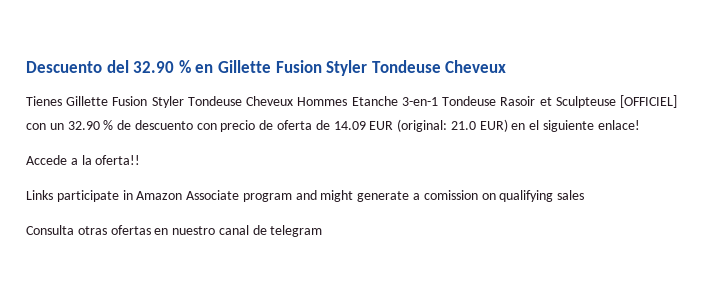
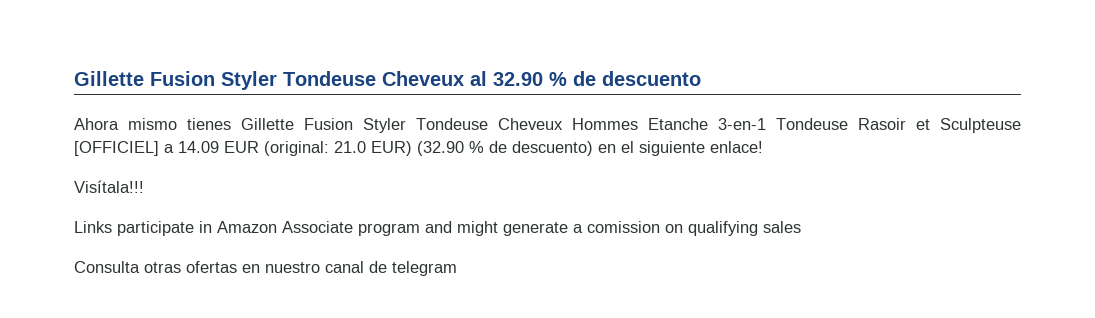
- Descuento del 32.90 % en Gillette Fusion Styler Tondeuse Cheveux
- Tienes Gillette Fusion Styler Tondeuse Cheveux Hommes Etanche 3-en-1 Tondeuse Rasoir et Sculpteuse [OFFICIEL] con un 32.90 % de descuento con precio de oferta de 14.09 EUR (original: 21.0 EUR) en el siguiente enlace!
+ Gillette Fusion Styler Tondeuse Cheveux al 32.90 % de descuento
+ Ahora mismo tienes Gillette Fusion Styler Tondeuse Cheveux Hommes Etanche 3-en-1 Tondeuse Rasoir et Sculpteuse [OFFICIEL] a 14.09 EUR (original: 21.0 EUR) (32.90 % de descuento) en el siguiente enlace!
- Accede a la oferta!!
+ Visítala!!!

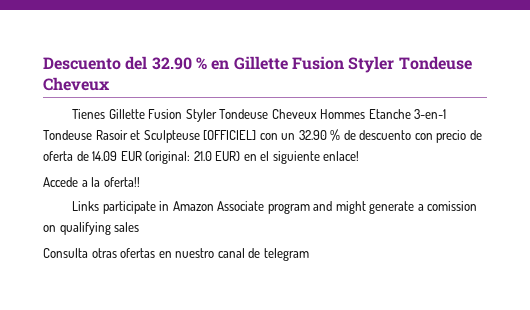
- Gillette Fusion Styler Tondeuse Cheveux al 32.90 % de descuento
- Ahora mismo tienes Gillette Fusion Styler Tondeuse Cheveux Hommes Etanche 3-en-1 Tondeuse Rasoir et Sculpteuse [OFFICIEL] a 14.09 EUR (original: 21.0 EUR) (32.90 % de descuento) en el siguiente enlace!
+ Descuento del 32.90 % en Gillette Fusion Styler Tondeuse Cheveux
+ Tienes Gillette Fusion Styler Tondeuse Cheveux Hommes Etanche 3-en-1 Tondeuse Rasoir et Sculpteuse [OFFICIEL] con un 32.90 % de descuento con precio de oferta de 14.09 EUR (original: 21.0 EUR) en el siguiente enlace!
- Visítala!!!
+ Accede a la oferta!!

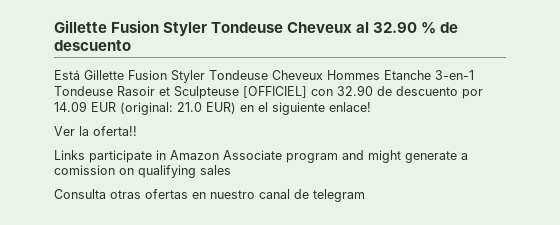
- Descuento del 32.90 % en Gillette Fusion Styler Tondeuse Cheveux
- Tienes Gillette Fusion Styler Tondeuse Cheveux Hommes Etanche 3-en-1 Tondeuse Rasoir et Sculpteuse [OFFICIEL] con un 32.90 % de descuento con precio de oferta de 14.09 EUR (original: 21.0 EUR) en el siguiente enlace!
+ Gillette Fusion Styler Tondeuse Cheveux al 32.90 % de descuento
+ Está Gillette Fusion Styler Tondeuse Cheveux Hommes Etanche 3-en-1 Tondeuse Rasoir et Sculpteuse [OFFICIEL] con 32.90 de descuento por 14.09 EUR (original: 21.0 EUR) en el siguiente enlace!
- Accede a la oferta!!
+ Ver la oferta!!

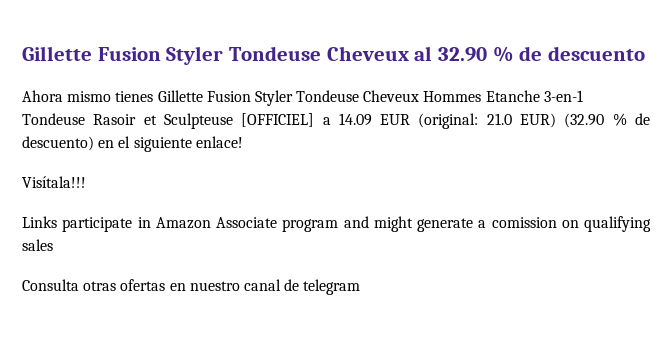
- Está Gillette Fusion Styler Tondeuse Cheveux Hommes Etanche 3-en-1 Tondeuse Rasoir et Sculpteuse [OFFICIEL] con 32.90 de descuento por 14.09 EUR (original: 21.0 EUR) en el siguiente enlace!
+ Ahora mismo tienes Gillette Fusion Styler Tondeuse Cheveux Hommes Etanche 3-en-1 Tondeuse Rasoir et Sculpteuse [OFFICIEL] a 14.09 EUR (original: 21.0 EUR) (32.90 % de descuento) en el siguiente enlace!
- Ver la oferta!!
+ Visítala!!!

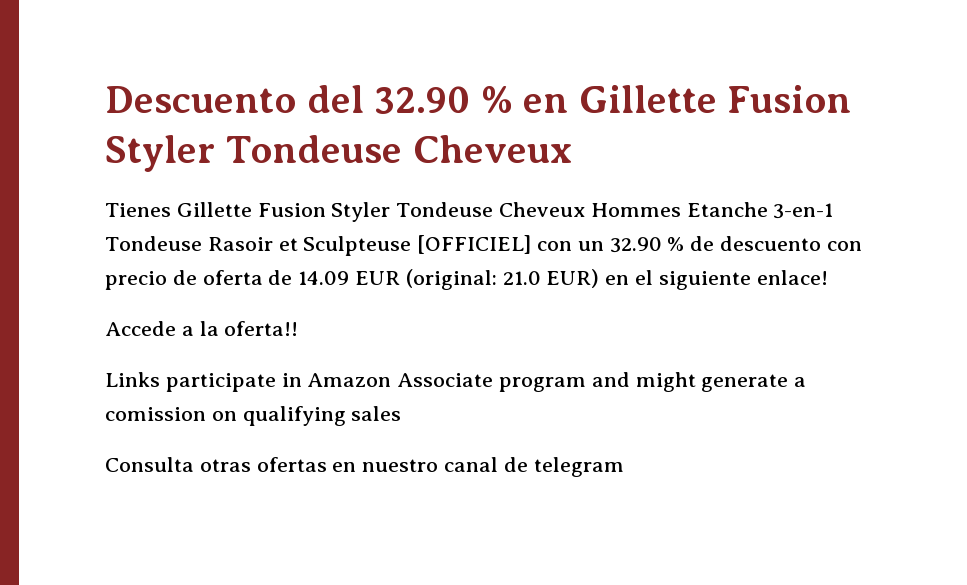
- Gillette Fusion Styler Tondeuse Cheveux al 32.90 % de descuento
- Ahora mismo tienes Gillette Fusion Styler Tondeuse Cheveux Hommes Etanche 3-en-1 Tondeuse Rasoir et Sculpteuse [OFFICIEL] a 14.09 EUR (original: 21.0 EUR) (32.90 % de descuento) en el siguiente enlace!
+ Descuento del 32.90 % en Gillette Fusion Styler Tondeuse Cheveux
+ Tienes Gillette Fusion Styler Tondeuse Cheveux Hommes Etanche 3-en-1 Tondeuse Rasoir et Sculpteuse [OFFICIEL] con un 32.90 % de descuento con precio de oferta de 14.09 EUR (original: 21.0 EUR) en el siguiente enlace!
- Visítala!!!
+ Accede a la oferta!!

